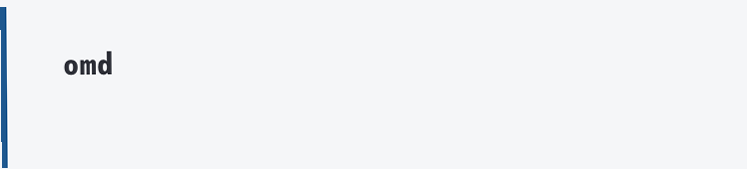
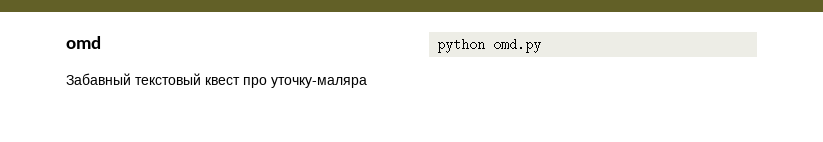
+ Забавный текстовый квест про уточку-маляра
+ python omd.py

